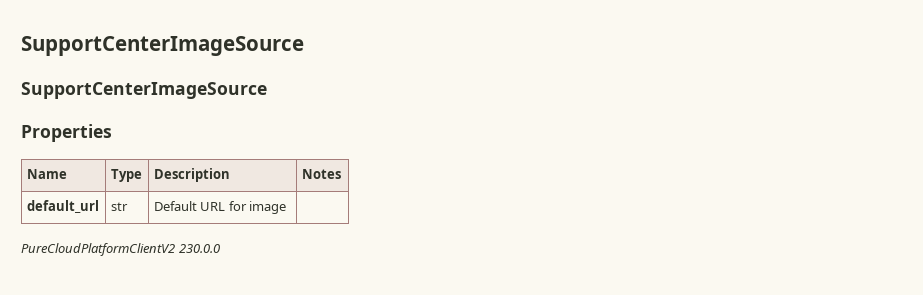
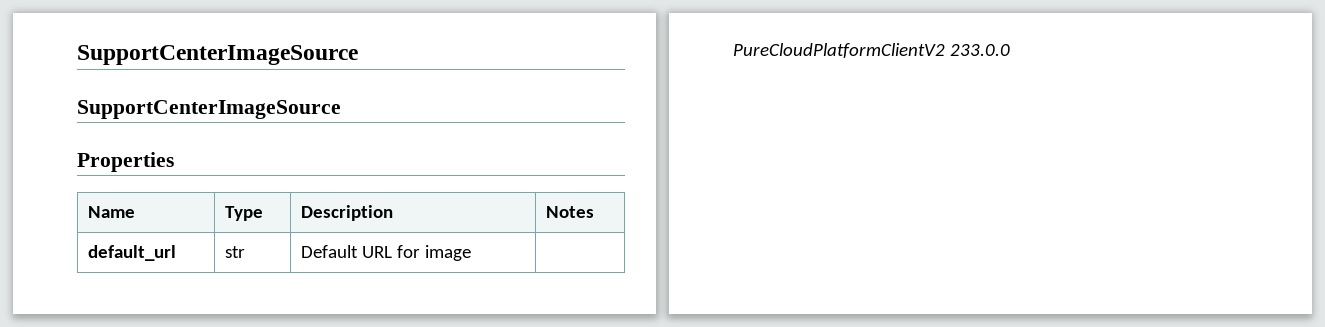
- PureCloudPlatformClientV2 230.0.0
+ PureCloudPlatformClientV2 233.0.0

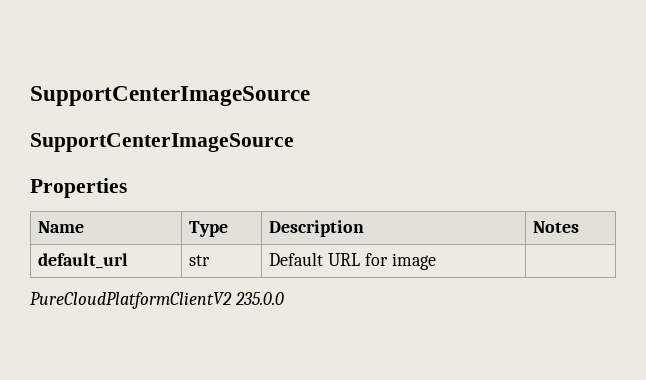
- PureCloudPlatformClientV2 233.0.0
+ PureCloudPlatformClientV2 235.0.0

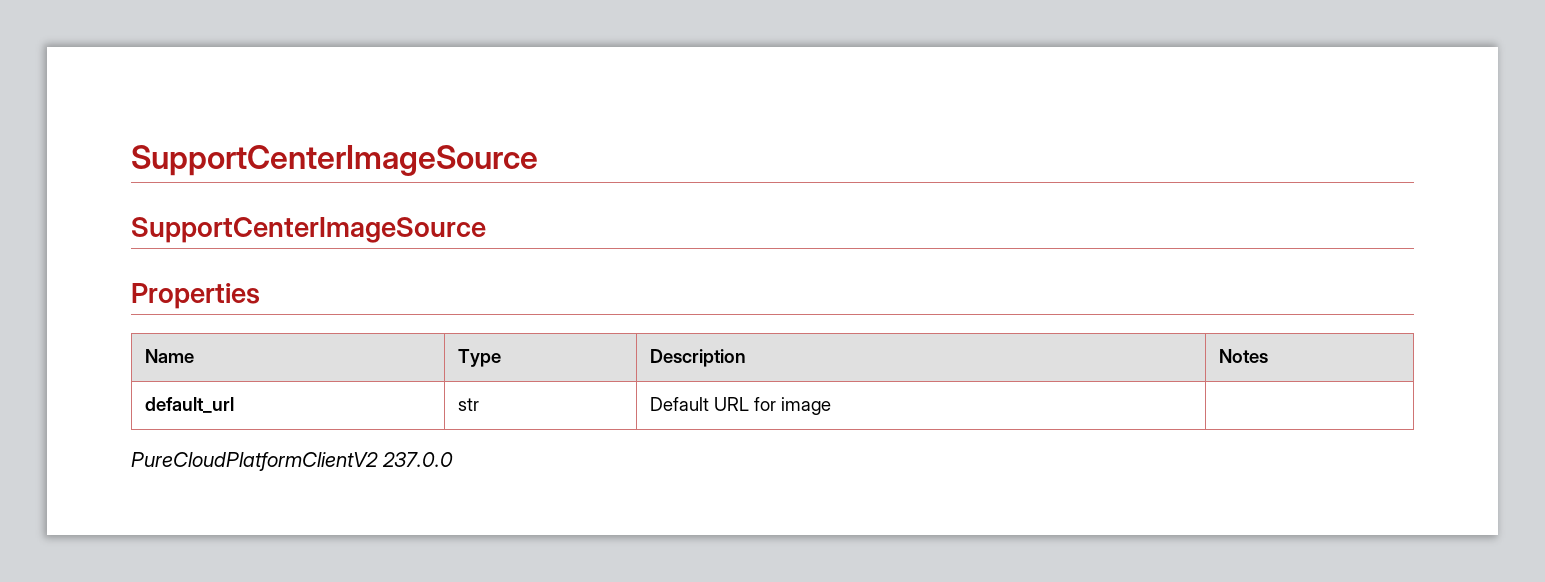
- PureCloudPlatformClientV2 235.0.0
+ PureCloudPlatformClientV2 237.0.0

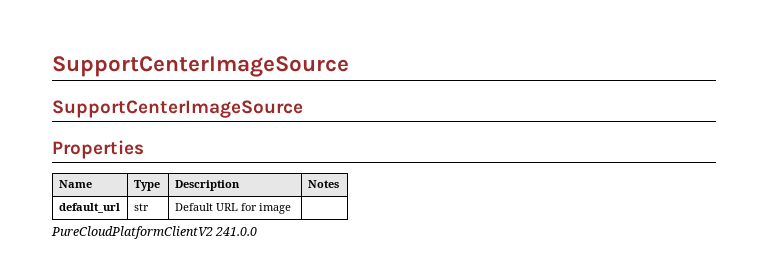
- PureCloudPlatformClientV2 237.0.0
+ PureCloudPlatformClientV2 241.0.0

